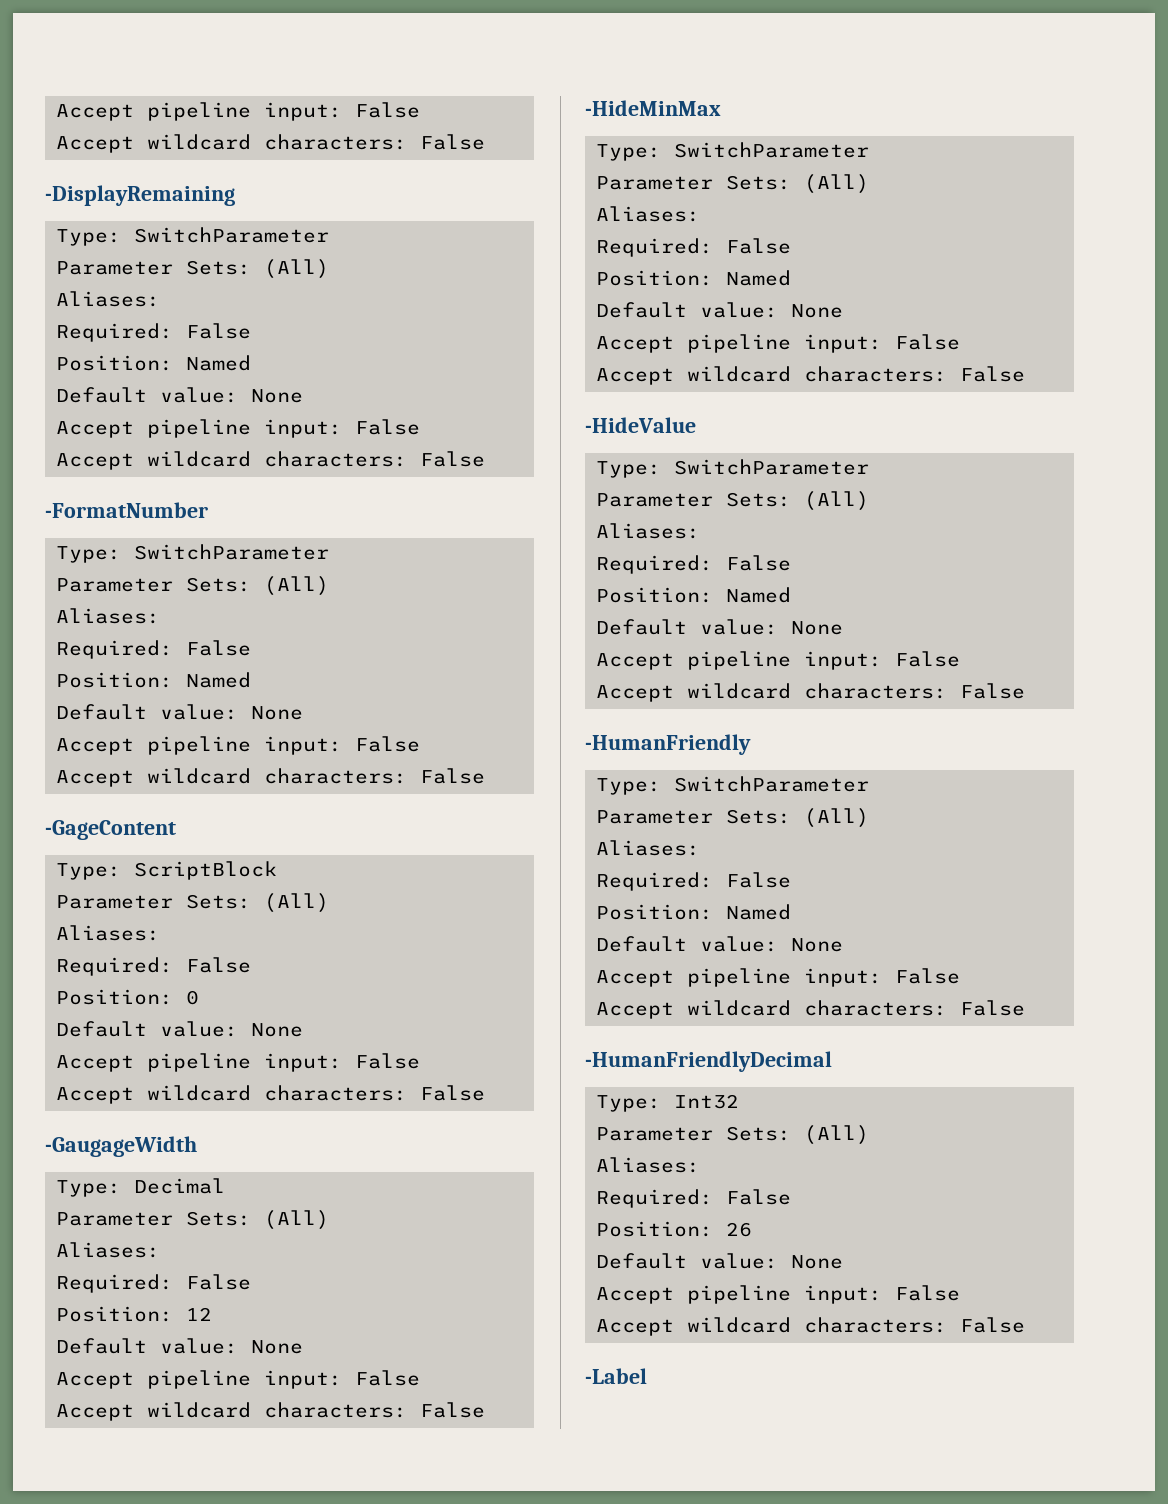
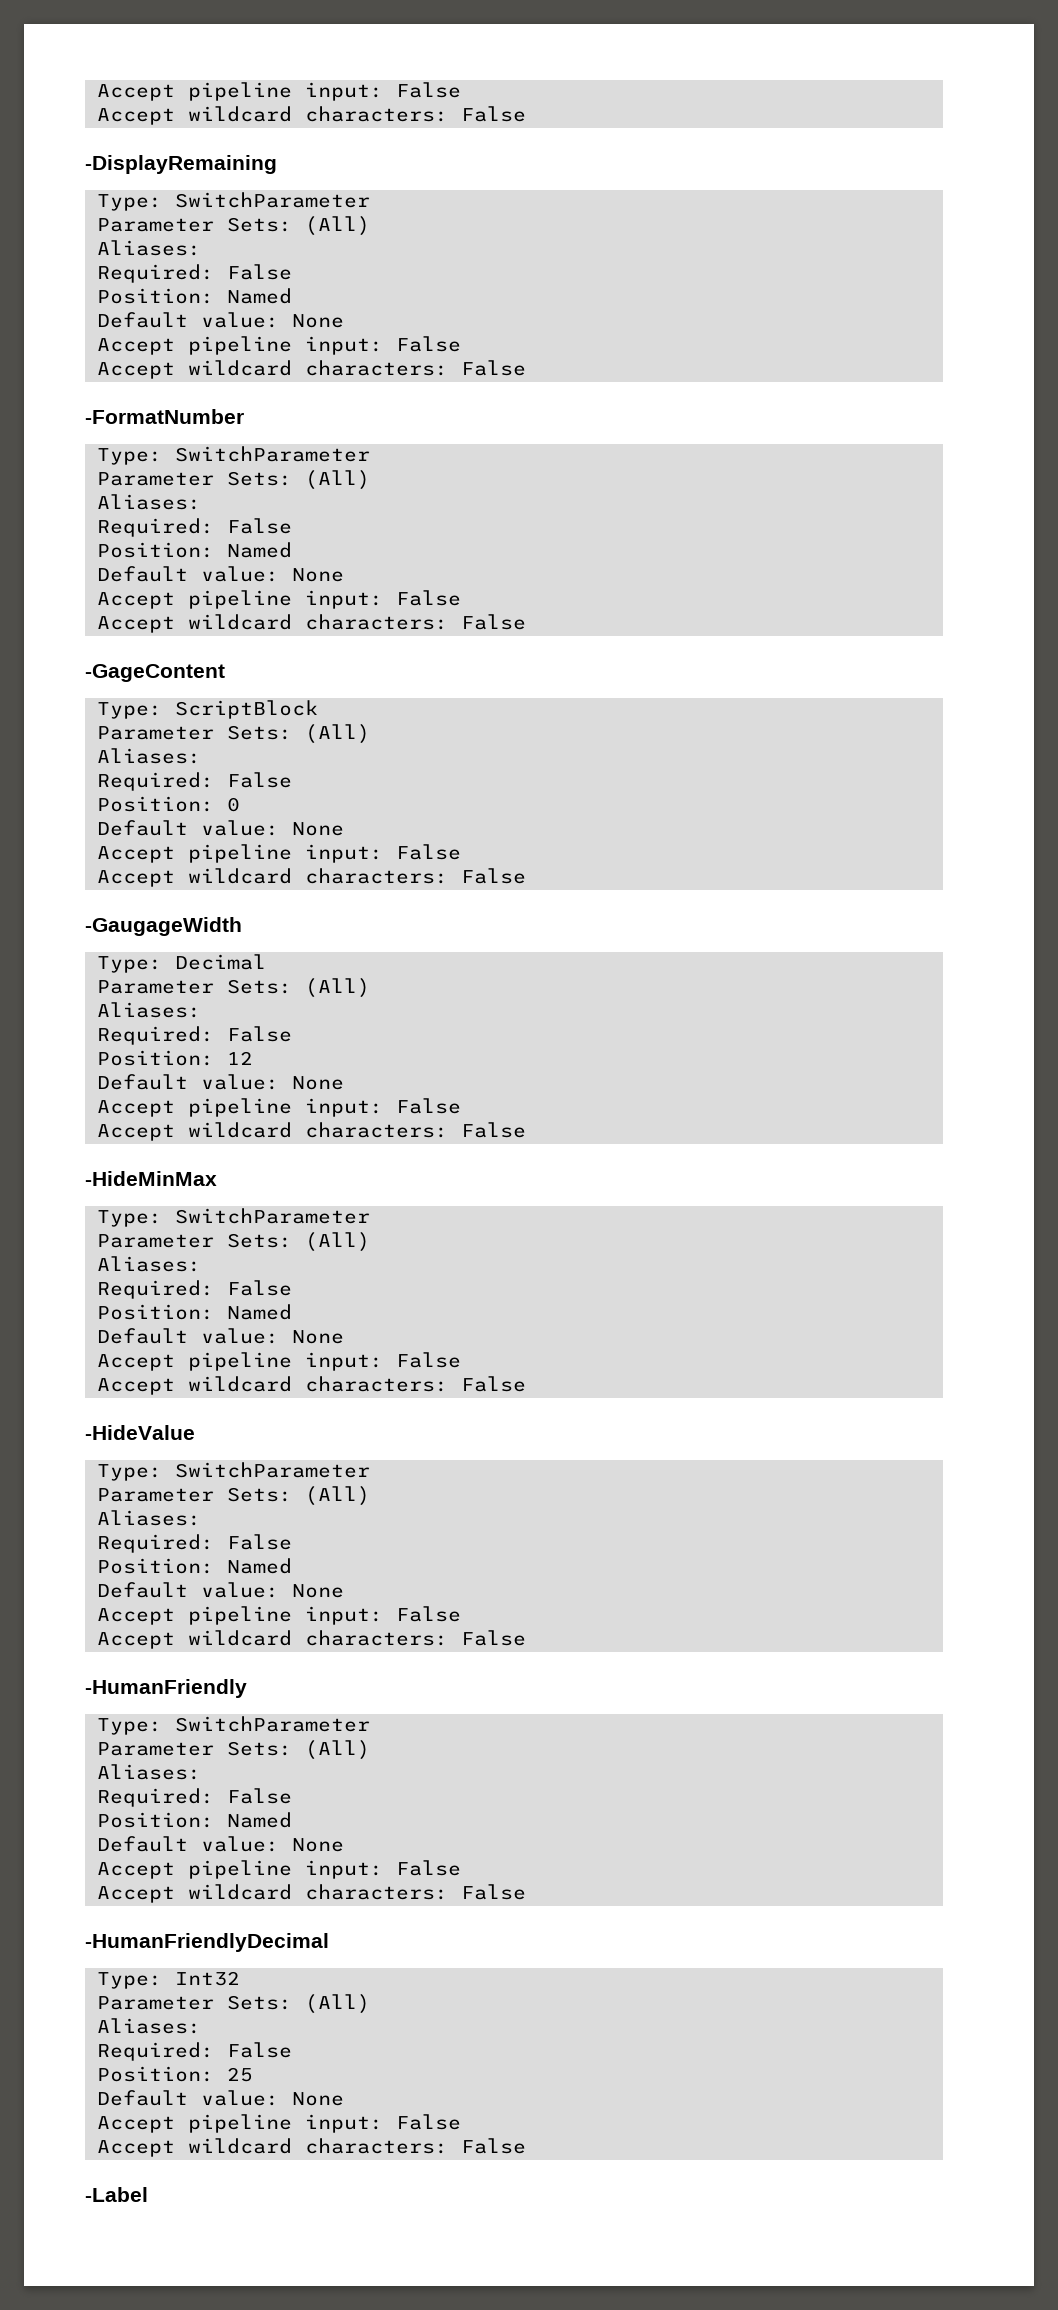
- Position: 26
+ Position: 25

